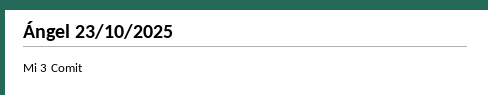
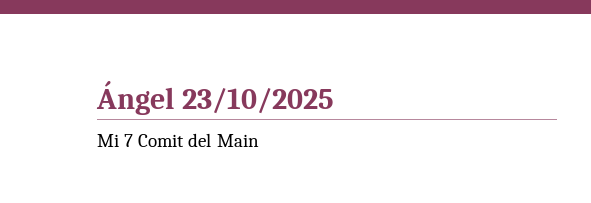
- Mi 3 Comit
+ Mi 7 Comit del Main

